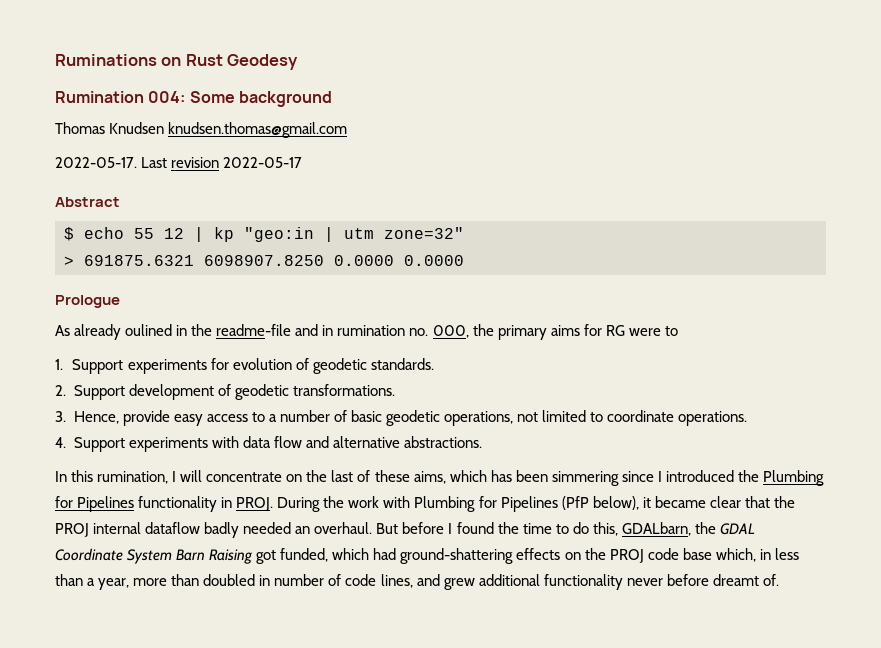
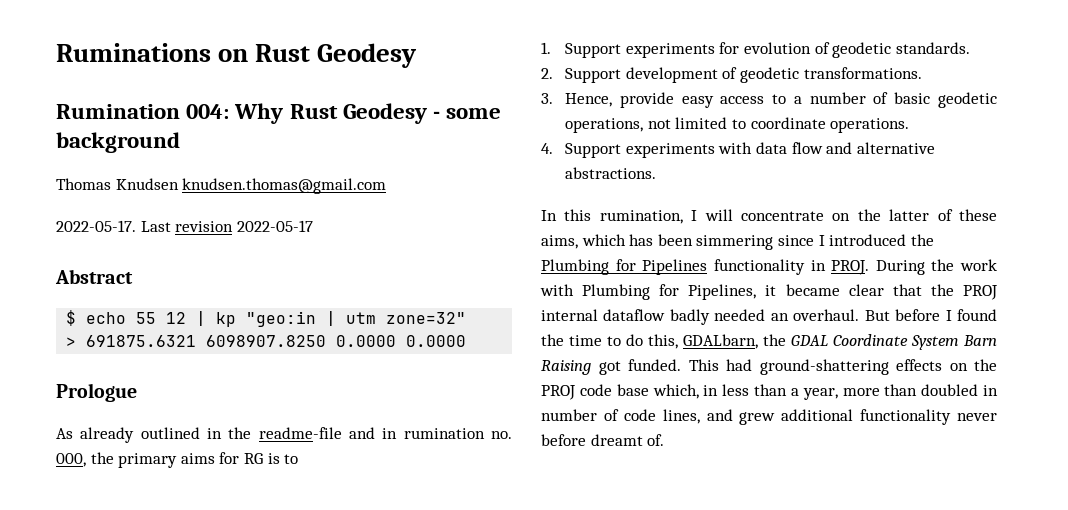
- Rumination 004: Some background
+ Rumination 004: Why Rust Geodesy - some background
- As already oulined in the readme-file and in rumination no. 000, the primary aims for RG were to
+ As already outlined in the readme-file and in rumination no. 000, the primary aims for RG is to
- In this rumination, I will concentrate on the last of these aims, which has been simmering since I introduced the Plumbing for Pipelines functionality in PROJ.
+ In this rumination, I will concentrate on the latter of these aims, which has been simmering since I introduced the Plumbing for Pipelines functionality in PROJ.
- During the work with Plumbing for Pipelines (PfP below), it became clear that the PROJ internal dataflow badly needed an overhaul.
+ During the work with Plumbing for Pipelines, it became clear that the PROJ internal dataflow badly needed an overhaul.
- But before I found the time to do this, GDALbarn, the GDAL Coordinate System Barn Raising got funded, which had ground-shattering effects on the PROJ code base which, in less than a year, more than doubled in number of code lines, and grew additional functionality never before dreamt of.
+ But before I found the time to do this, GDALbarn, the GDAL Coordinate System Barn Raising got funded. This had ground-shattering effects on the PROJ code base which, in less than a year, more than doubled in number of code lines, and grew additional functionality never before dreamt of.

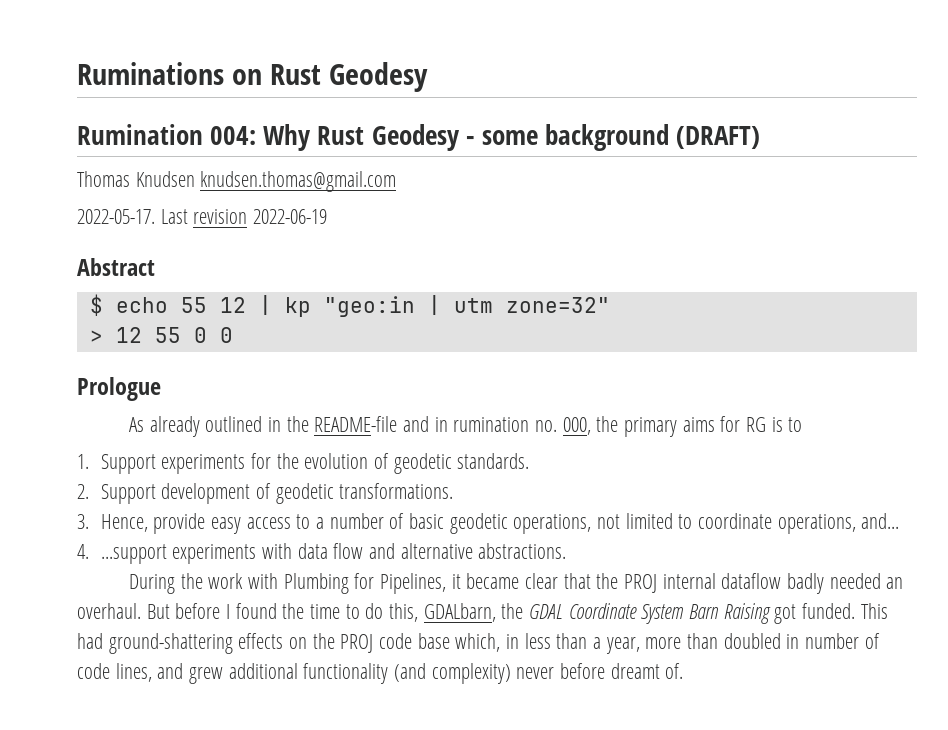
- Rumination 004: Why Rust Geodesy - some background
+ Rumination 004: Why Rust Geodesy - some background (DRAFT)
- Last revision 2022-05-17
+ Last revision 2022-06-19
- > 691875.6321 6098907.8250 0.0000 0.0000
+ > 12 55 0 0
- As already outlined in the readme-file and in rumination no. 000, the primary aims for RG is to
+ As already outlined in the README-file and in rumination no. 000, the primary aims for RG is to
- 1. Support experiments for evolution of geodetic standards.
+ 1. Support experiments for the evolution of geodetic standards.
- 3. Hence, provide easy access to a number of basic geodetic operations, not limited to coordinate operations.
+ 3. Hence, provide easy access to a number of basic geodetic operations, not limited to coordinate operations, and...
- 4. Support experiments with data flow and alternative abstractions.
+ 4. ...support experiments with data flow and alternative abstractions.
- In this rumination, I will concentrate on the latter of these aims, which has been simmering since I introduced the Plumbing for Pipelines functionality in PROJ.
- This had ground-shattering effects on the PROJ code base which, in less than a year, more than doubled in number of code lines, and grew additional functionality never before dreamt of.
+ This had ground-shattering effects on the PROJ code base which, in less than a year, more than doubled in number of code lines, and grew additional functionality (and complexity) never before dreamt of.

